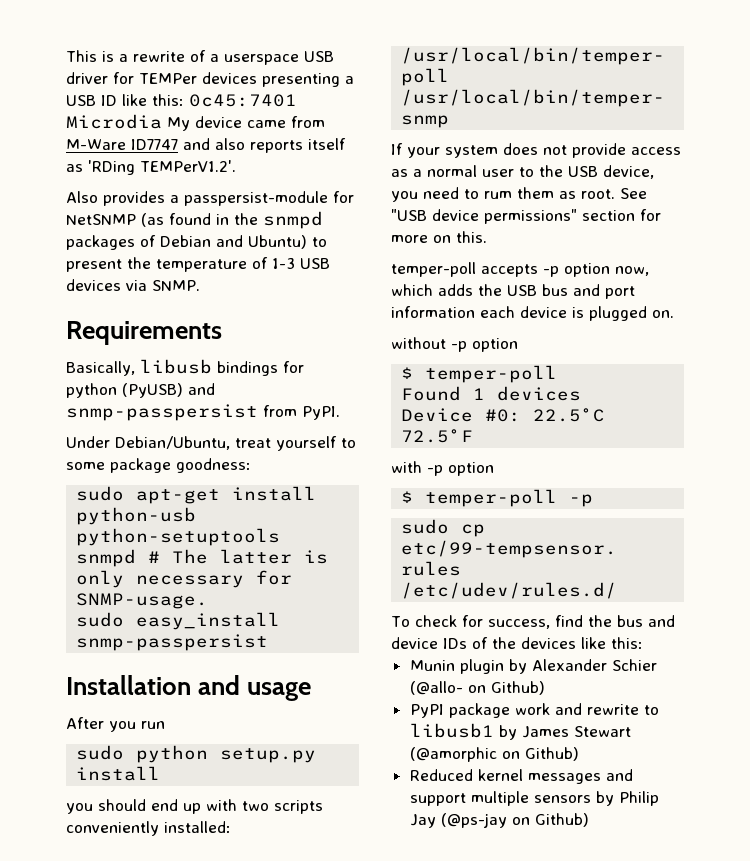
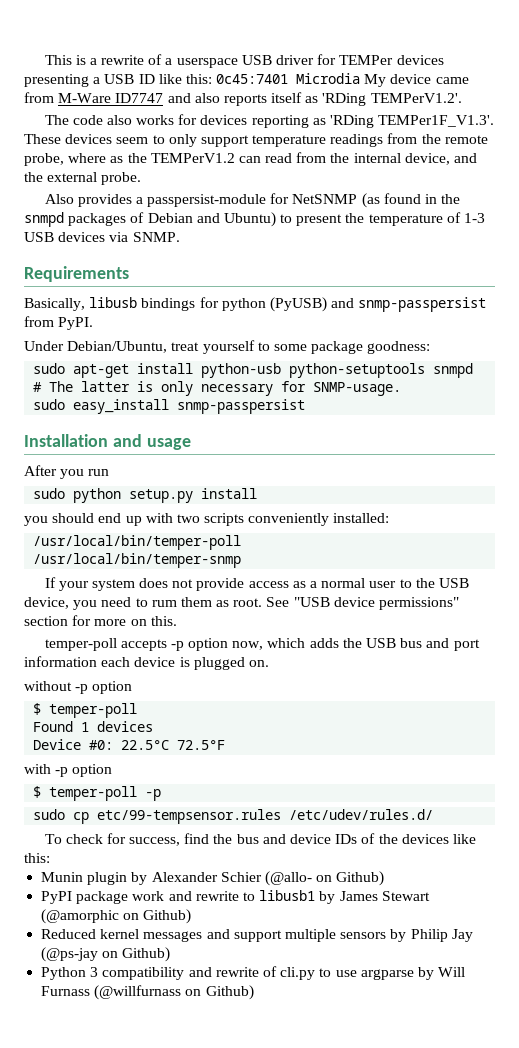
+ The code also works for devices reporting as 'RDing TEMPer1F_V1.3'. These devices seem to only support temperature readings from the remote probe, where as the TEMPerV1.2 can read from the internal device, and the external probe.
+ Python 3 compatibility and rewrite of cli.py to use argparse by Will Furnass (@willfurnass on Github)

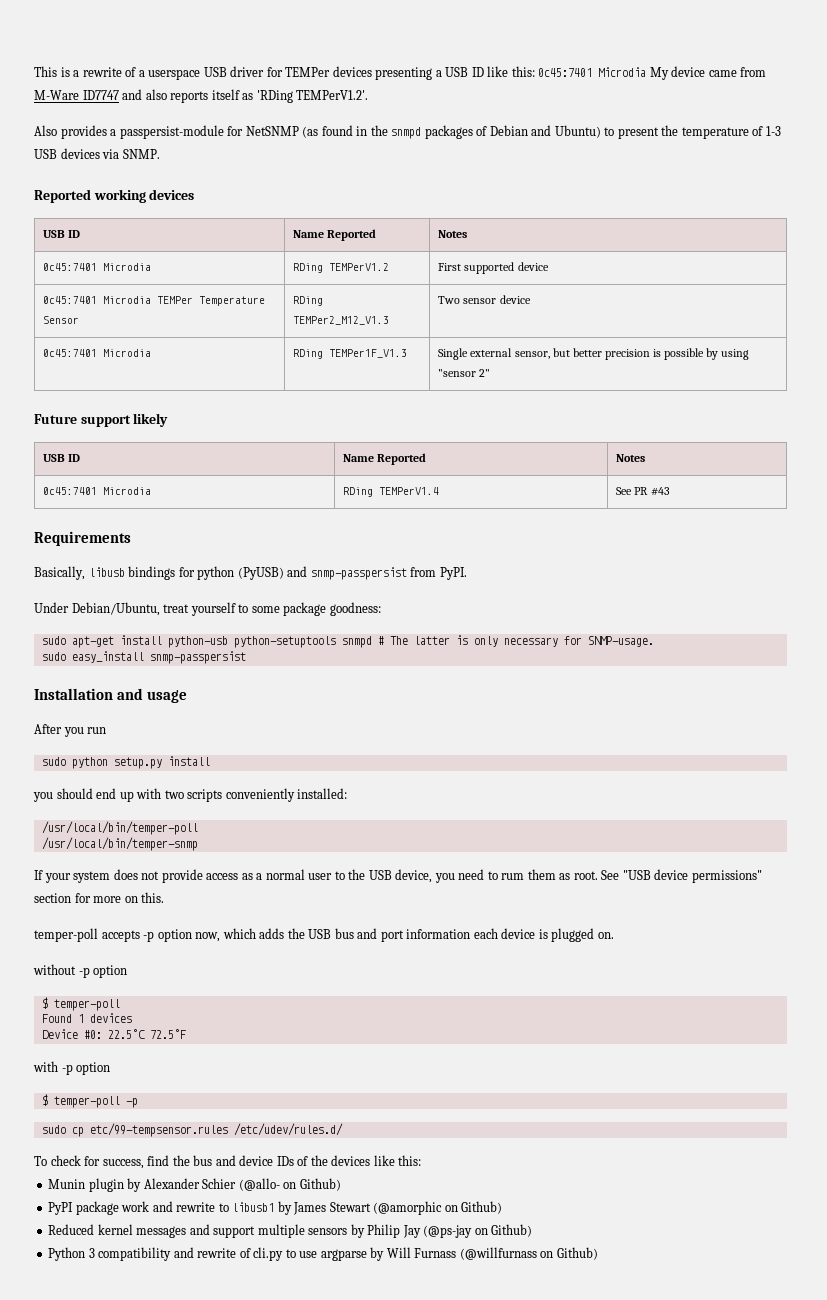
- The code also works for devices reporting as 'RDing TEMPer1F_V1.3'. These devices seem to only support temperature readings from the remote probe, where as the TEMPerV1.2 can read from the internal device, and the external probe.
+ Reported working devices
+ USB ID | Name Reported | Notes
+ 0c45:7401 Microdia | RDing TEMPerV1.2 | First supported device
+ 0c45:7401 Microdia TEMPer Temperature Sensor | RDing TEMPer2_M12_V1.3 | Two sensor device
+ 0c45:7401 Microdia | RDing TEMPer1F_V1.3 | Single external sensor, but better precision is possible by using "sensor 2"
+ Future support likely
+ USB ID | Name Reported | Notes
+ 0c45:7401 Microdia | RDing TEMPerV1.4 | See PR #43

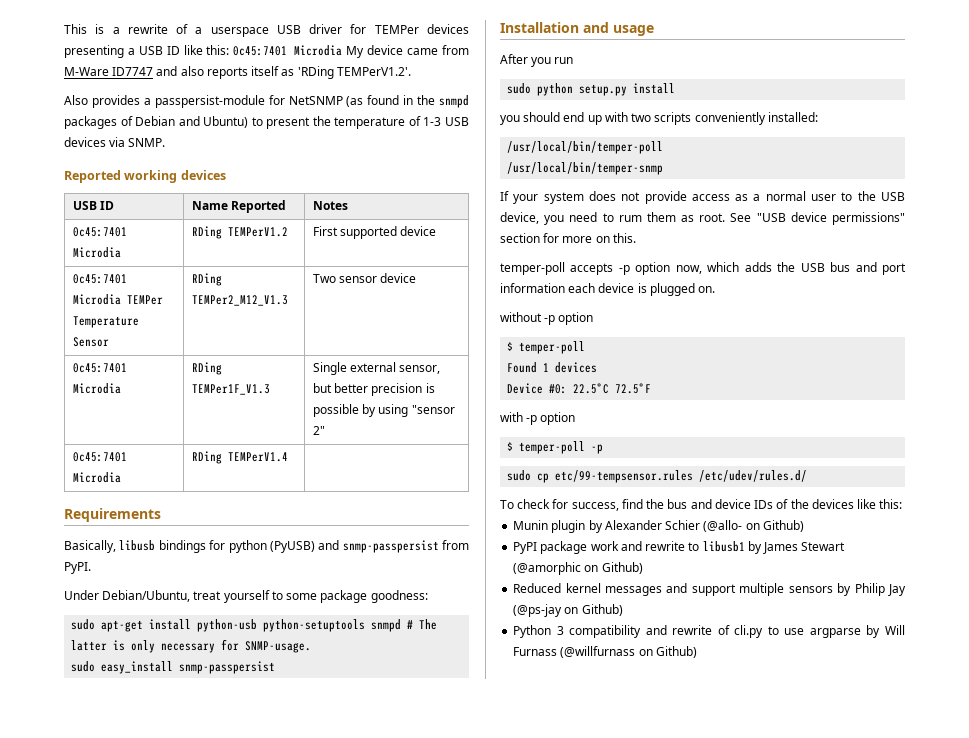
- Future support likely
- USB ID | Name Reported | Notes
- 0c45:7401 Microdia | RDing TEMPerV1.4 | See PR #43
+ 0c45:7401 Microdia | RDing TEMPerV1.4 |

